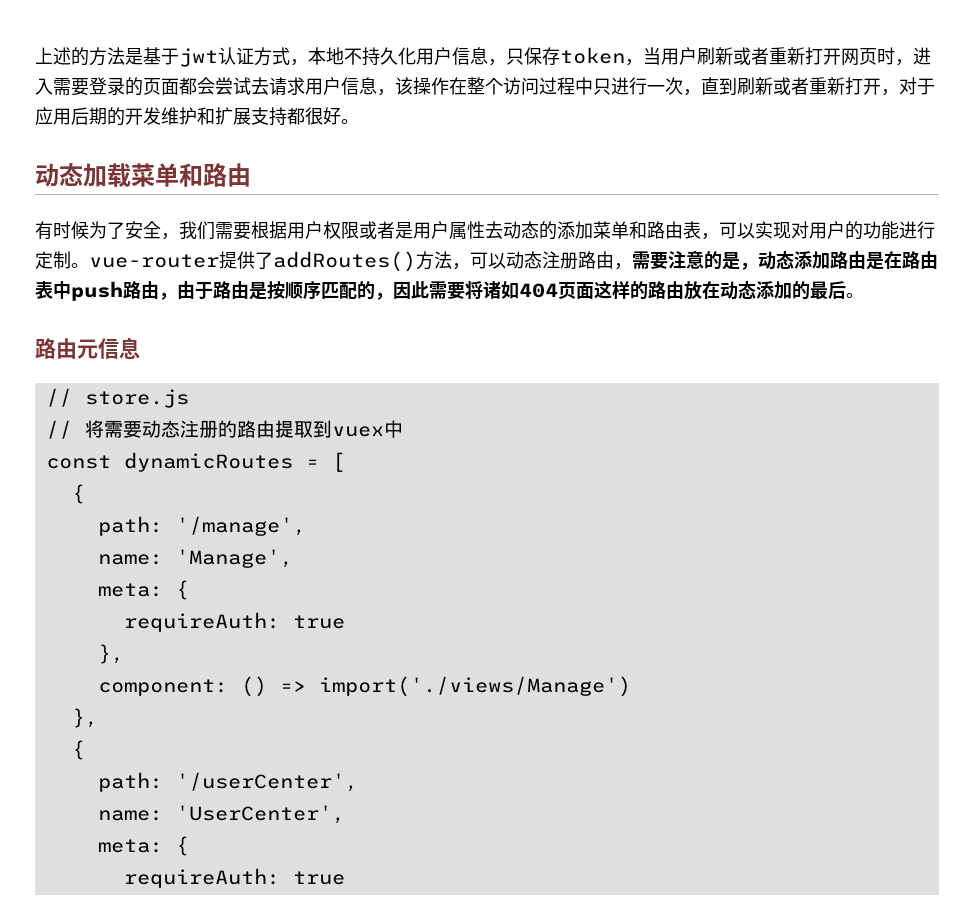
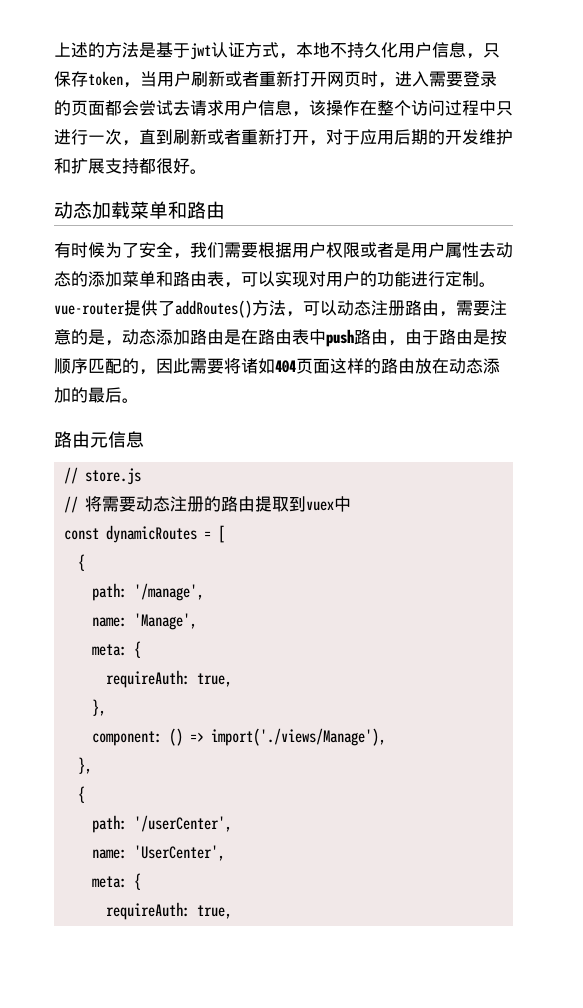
  name: 'Manage',
  meta: {
- requireAuth: true
+ requireAuth: true,
- component: () => import('./views/Manage')
+ component: () => import('./views/Manage'),
  name: 'UserCenter',
  meta: {
- requireAuth: true
+ requireAuth: true,

